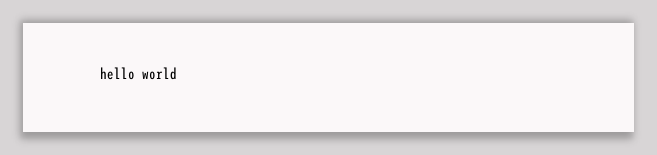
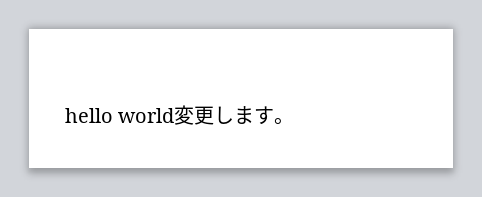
- hello world
+ hello world変更します。

